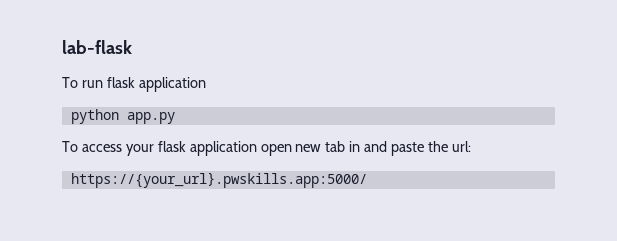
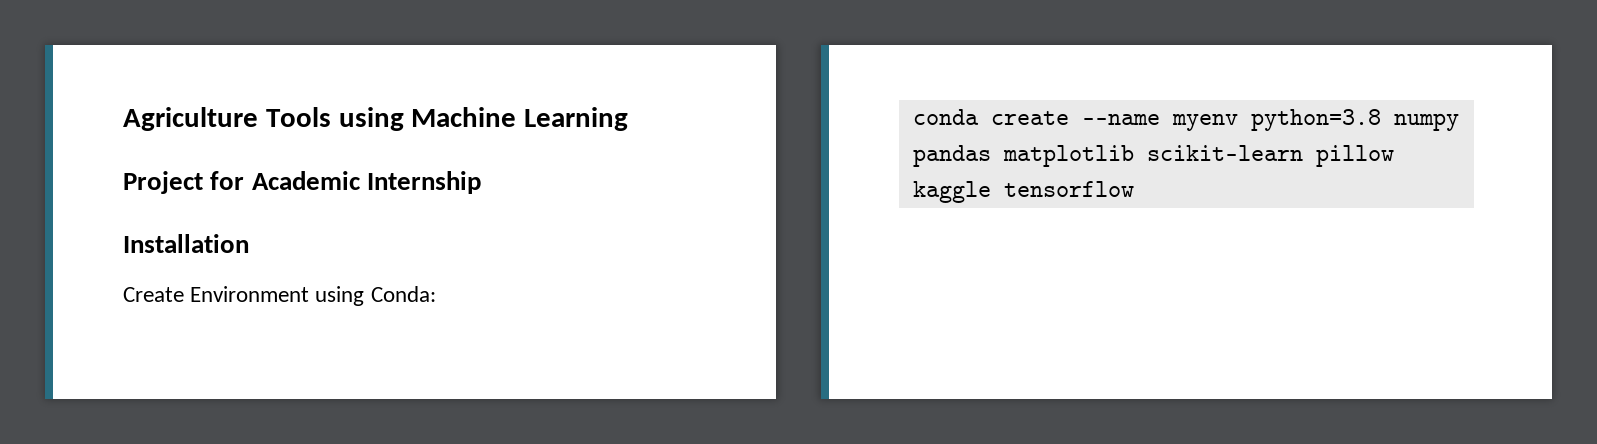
- lab-flask
- To run flask application
- python app.py
- To access your flask application open new tab in and paste the url:
- https://{your_url}.pwskills.app:5000/
+ Agriculture Tools using Machine Learning
+ Project for Academic Internship
+ Installation
+ Create Environment using Conda:
+ conda create --name myenv python=3.8 numpy pandas matplotlib scikit-learn pillow kaggle tensorflow

